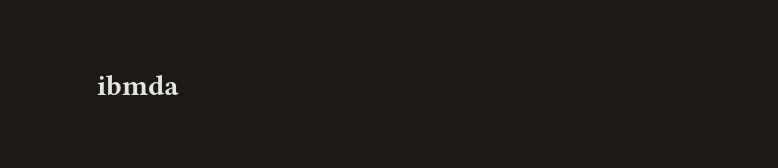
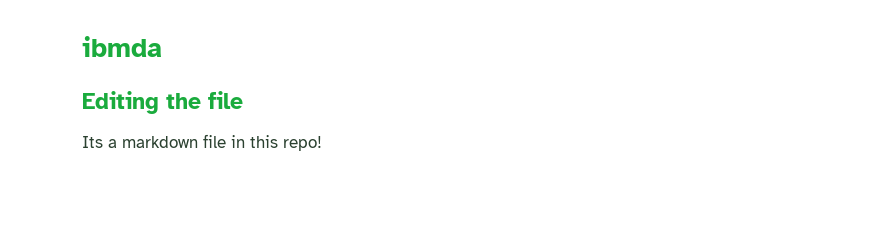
+ Editing the file
+ Its a markdown file in this repo!

